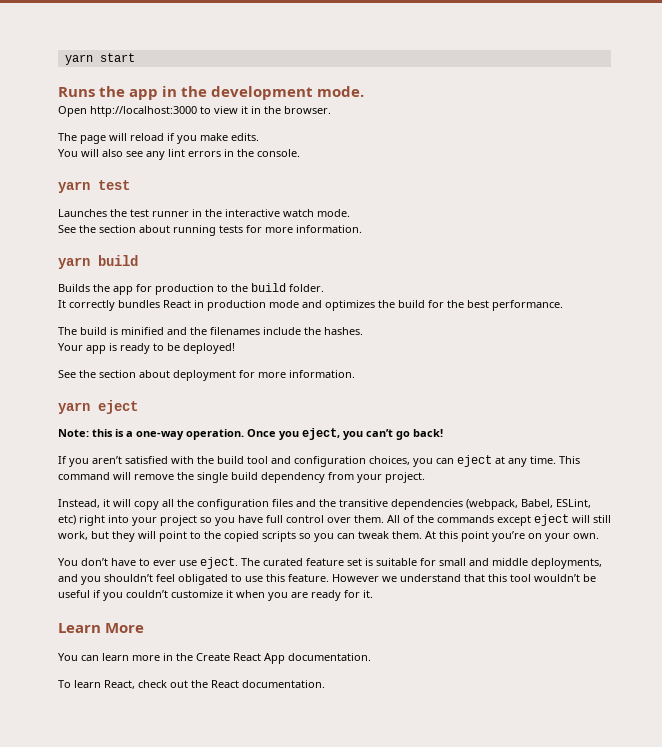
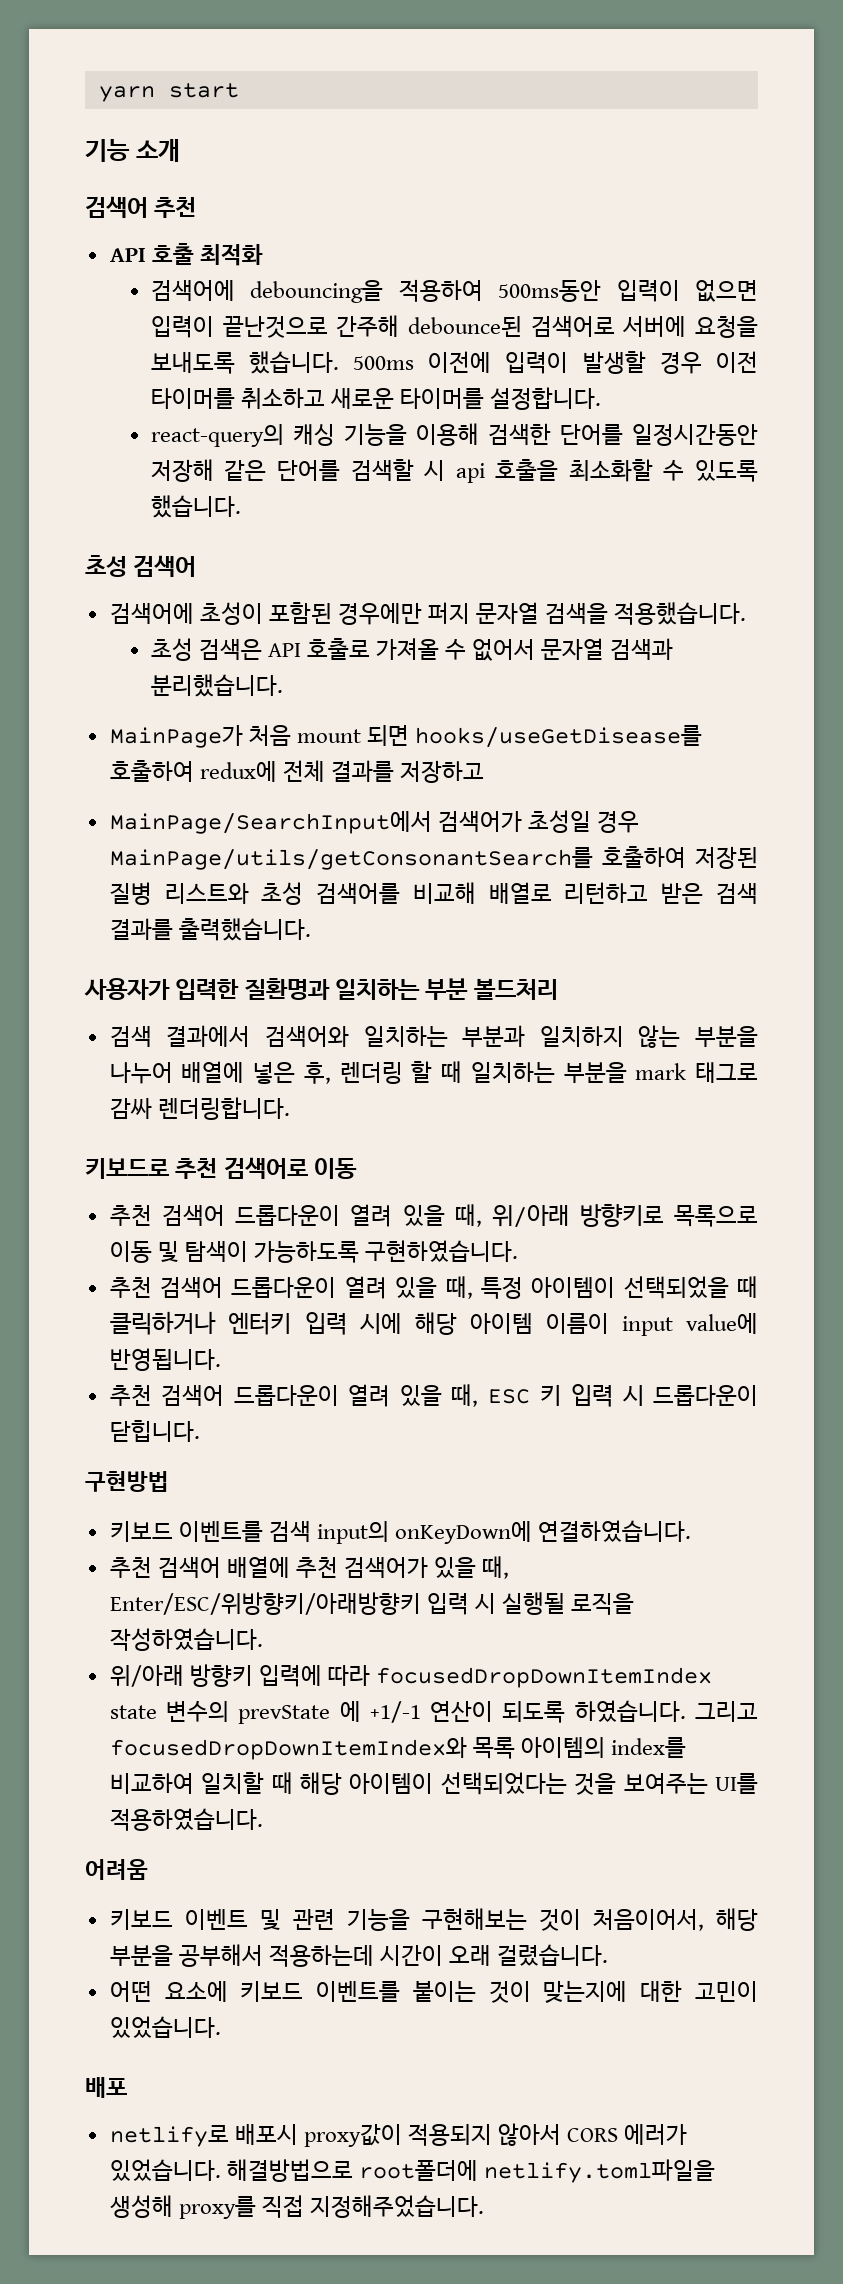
- Runs the app in the development mode.
- Open http://localhost:3000 to view it in the browser.
- The page will reload if you make edits.
- You will also see any lint errors in the console.
- yarn test
- Launches the test runner in the interactive watch mode.
- See the section about running tests for more information.
- yarn build
- Builds the app for production to the build folder.
- It correctly bundles React in production mode and optimizes the build for the best performance.
- The build is minified and the filenames include the hashes.
- Your app is ready to be deployed!
- See the section about deployment for more information.
- yarn eject
- Note: this is a one-way operation. Once you eject, you can’t go back!
- If you aren’t satisfied with the build tool and configuration choices, you can eject at any time. This command will remove the single build dependency from your project.
- Instead, it will copy all the configuration files and the transitive dependencies (webpack, Babel, ESLint, etc) right into your project so you have full control over them. All of the commands except eject will still work, but they will point to the copied scripts so you can tweak them. At this point you’re on your own.
- You don’t have to ever use eject. The curated feature set is suitable for small and middle deployments, and you shouldn’t feel obligated to use this feature. However we understand that this tool wouldn’t be useful if you couldn’t customize it when you are ready for it.
- Learn More
- You can learn more in the Create React App documentation.
- To learn React, check out the React documentation.
+ 기능 소개
+ 검색어 추천
+ API 호출 최적화
+ 검색어에 debouncing을 적용하여 500ms동안 입력이 없으면 입력이 끝난것으로 간주해 debounce된 검색어로 서버에 요청을 보내도록 했습니다. 500ms 이전에 입력이 발생할 경우 이전 타이머를 취소하고 새로운 타이머를 설정합니다.
+ react-query의 캐싱 기능을 이용해 검색한 단어를 일정시간동안 저장해 같은 단어를 검색할 시 api 호출을 최소화할 수 있도록 했습니다.
+ 초성 검색어
+ 검색어에 초성이 포함된 경우에만 퍼지 문자열 검색을 적용했습니다.
+ 초성 검색은 API 호출로 가져올 수 없어서 문자열 검색과 분리했습니다.
+ MainPage가 처음 mount 되면 hooks/useGetDisease를 호출하여 redux에 전체 결과를 저장하고
+ MainPage/SearchInput에서 검색어가 초성일 경우 MainPage/utils/getConsonantSearch를 호출하여 저장된 질병 리스트와 초성 검색어를 비교해 배열로 리턴하고 받은 검색 결과를 출력했습니다.
+ 사용자가 입력한 질환명과 일치하는 부분 볼드처리
+ 검색 결과에서 검색어와 일치하는 부분과 일치하지 않는 부분을 나누어 배열에 넣은 후, 렌더링 할 때 일치하는 부분을 mark 태그로 감싸 렌더링합니다.
+ 키보드로 추천 검색어로 이동
+ 추천 검색어 드롭다운이 열려 있을 때, 위/아래 방향키로 목록으로 이동 및 탐색이 가능하도록 구현하였습니다.
+ 추천 검색어 드롭다운이 열려 있을 때, 특정 아이템이 선택되었을 때 클릭하거나 엔터키 입력 시에 해당 아이템 이름이 input value에 반영됩니다.
+ 추천 검색어 드롭다운이 열려 있을 때, ESC 키 입력 시 드롭다운이 닫힙니다.
+ 구현방법
+ 키보드 이벤트를 검색 input의 onKeyDown에 연결하였습니다.
+ 추천 검색어 배열에 추천 검색어가 있을 때, Enter/ESC/위방향키/아래방향키 입력 시 실행될 로직을 작성하였습니다.
+ 위/아래 방향키 입력에 따라 focusedDropDownItemIndex state 변수의 prevState 에 +1/-1 연산이 되도록 하였습니다. 그리고 focusedDropDownItemIndex와 목록 아이템의 index를 비교하여 일치할 때 해당 아이템이 선택되었다는 것을 보여주는 UI를 적용하였습니다.
+ 어려움
+ 키보드 이벤트 및 관련 기능을 구현해보는 것이 처음이어서, 해당 부분을 공부해서 적용하는데 시간이 오래 걸렸습니다.
+ 어떤 요소에 키보드 이벤트를 붙이는 것이 맞는지에 대한 고민이 있었습니다.
+ 배포
+ netlify로 배포시 proxy값이 적용되지 않아서 CORS 에러가 있었습니다. 해결방법으로 root폴더에 netlify.toml파일을 생성해 proxy를 직접 지정해주었습니다.

